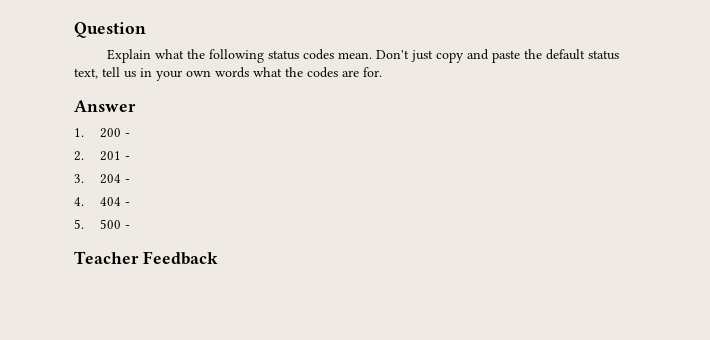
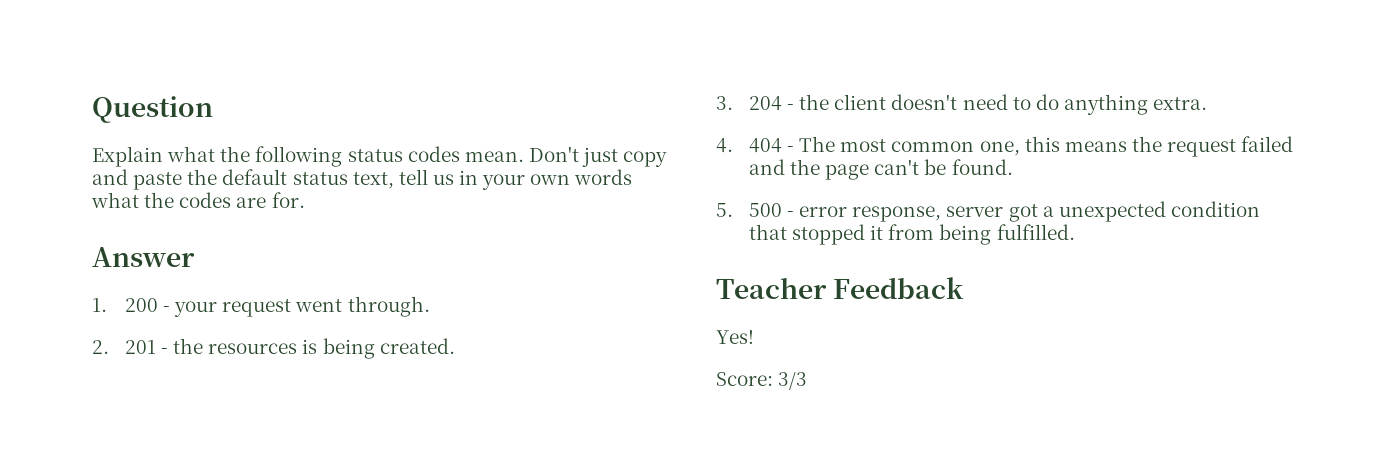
- 1. 200 -
+ 1. 200 - your request went through.
- 2. 201 -
- 3. 204 -
- 4. 404 -
- 5. 500 -
+ 2. 201 - the resources is being created.
+ 3. 204 - the client doesn't need to do anything extra.
+ 4. 404 - The most common one, this means the request failed and the page can't be found.
+ 5. 500 - error response, server got a unexpected condition that stopped it from being fulfilled.
+ Yes!
+ Score: 3/3

